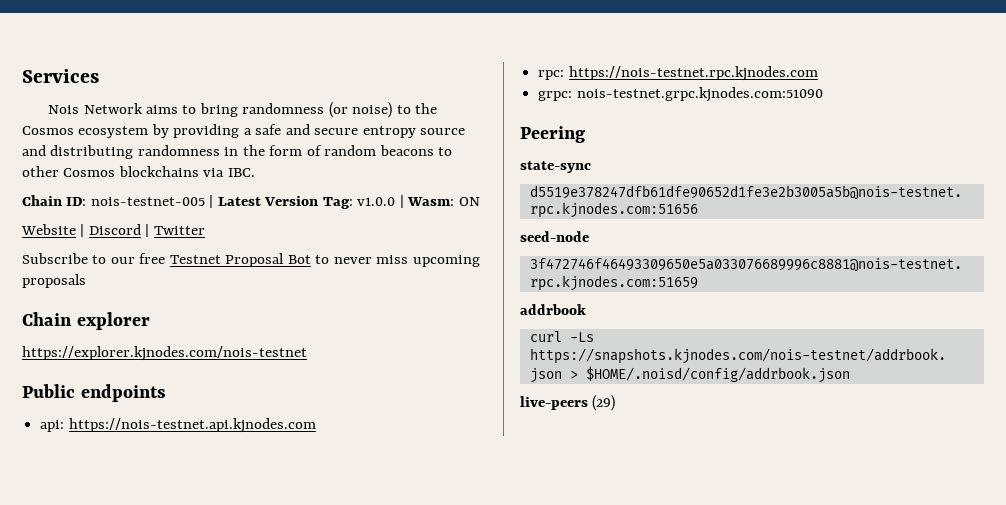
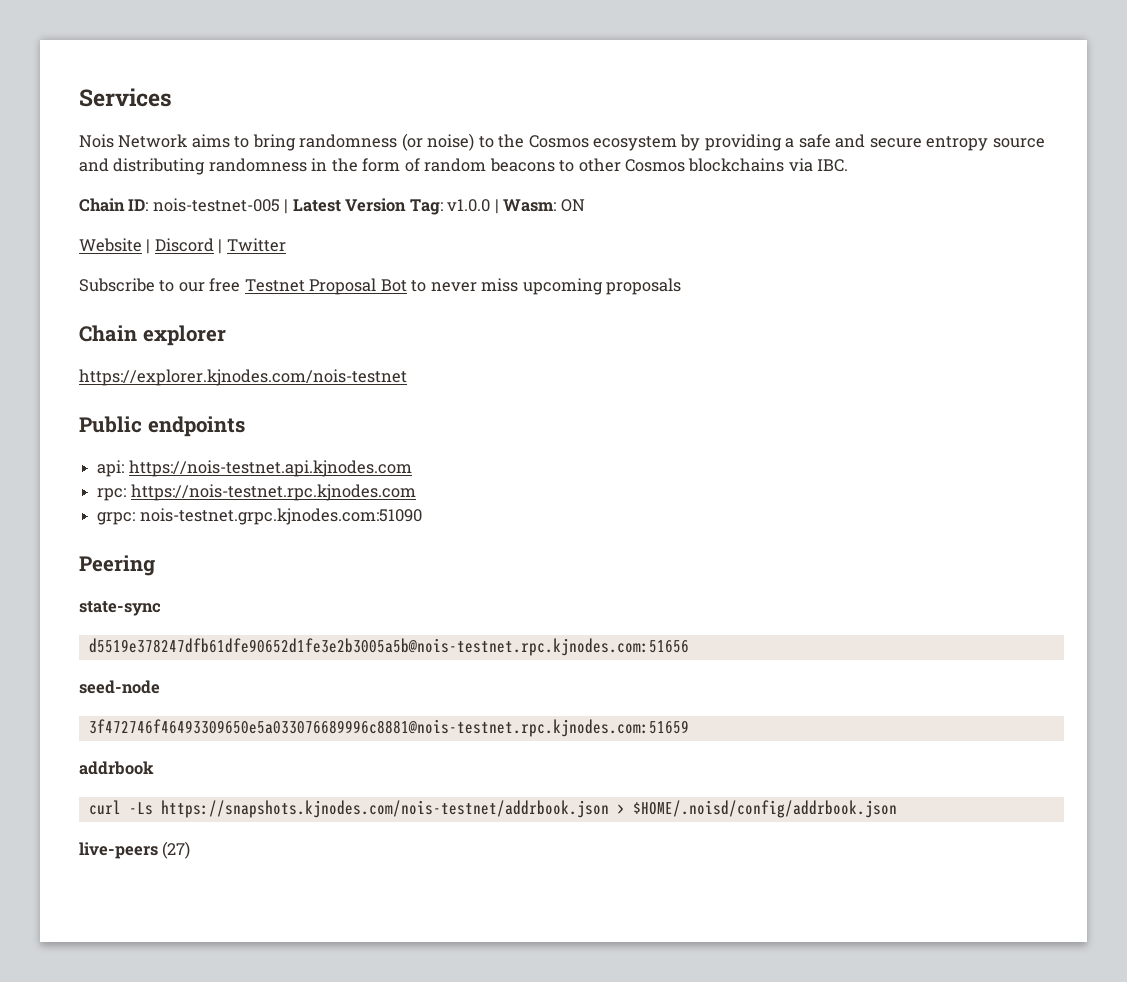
- live-peers (29)
+ live-peers (27)

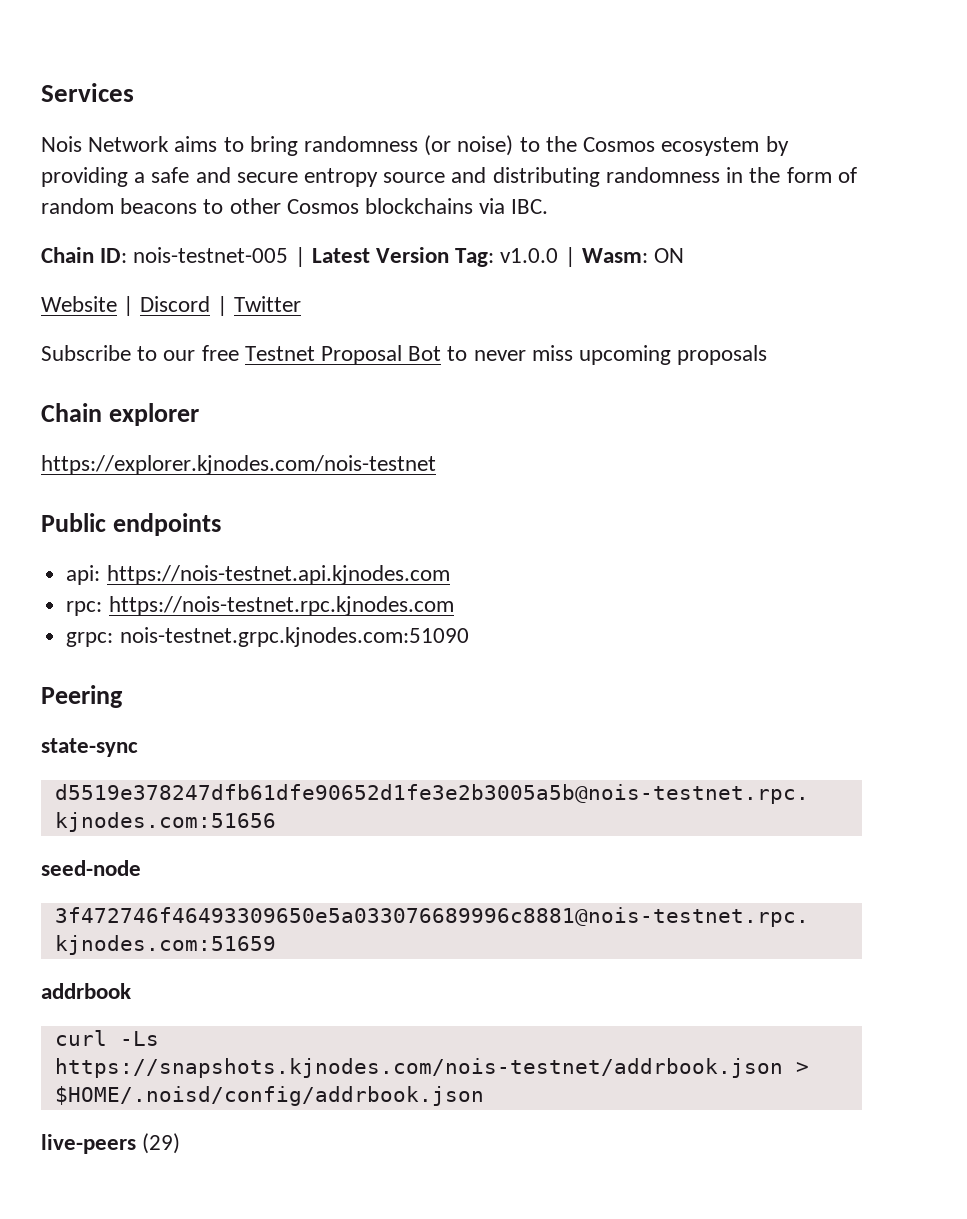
- live-peers (27)
+ live-peers (29)

